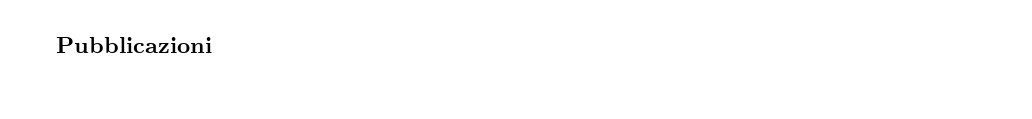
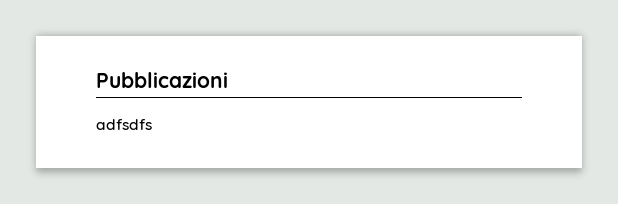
+ adfsdfs

